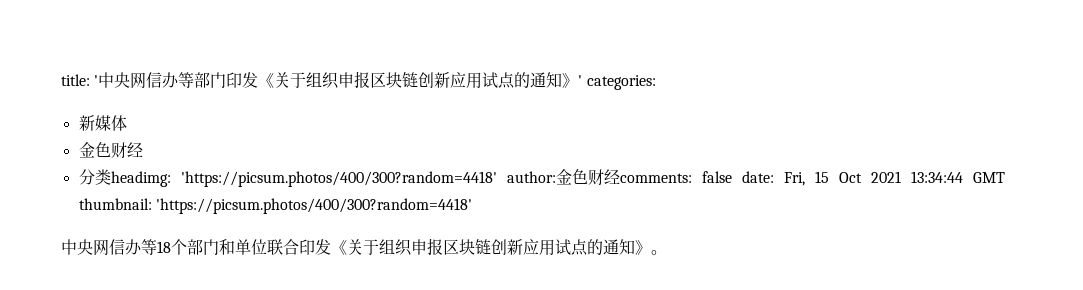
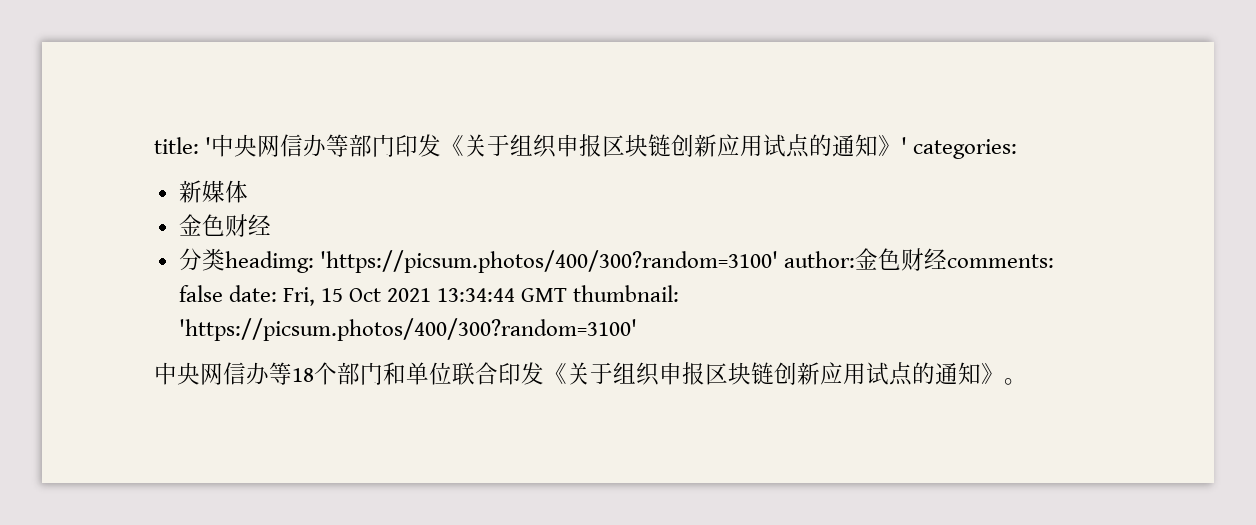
- 分类headimg: 'https://picsum.photos/400/300?random=4418' author:金色财经comments: false date: Fri, 15 Oct 2021 13:34:44 GMT thumbnail: 'https://picsum.photos/400/300?random=4418'
+ 分类headimg: 'https://picsum.photos/400/300?random=3100' author:金色财经comments: false date: Fri, 15 Oct 2021 13:34:44 GMT thumbnail: 'https://picsum.photos/400/300?random=3100'

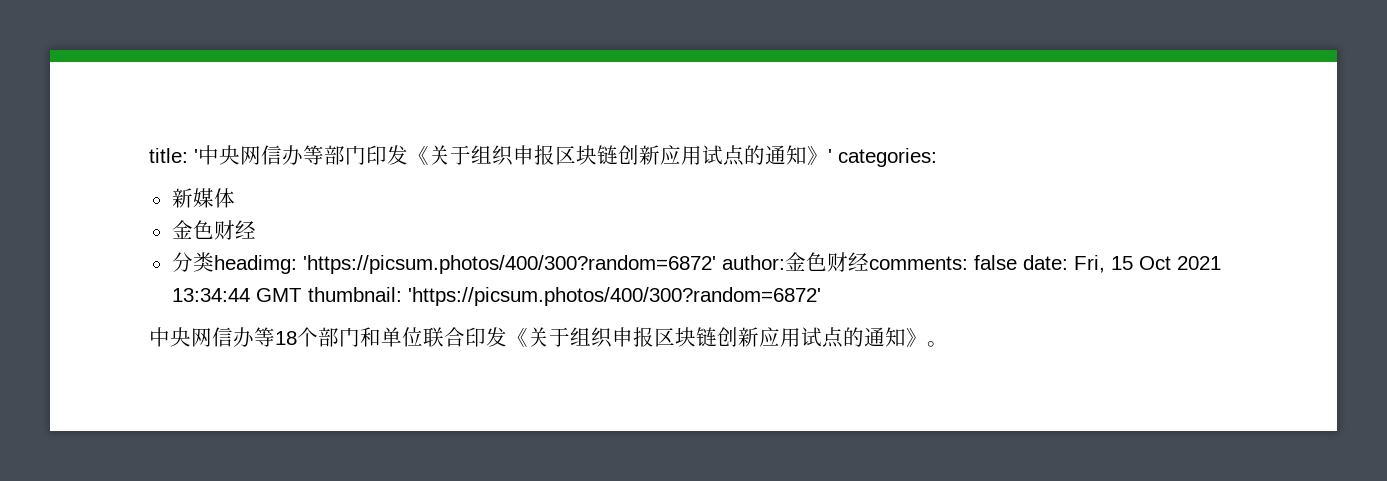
- 分类headimg: 'https://picsum.photos/400/300?random=3100' author:金色财经comments: false date: Fri, 15 Oct 2021 13:34:44 GMT thumbnail: 'https://picsum.photos/400/300?random=3100'
+ 分类headimg: 'https://picsum.photos/400/300?random=6872' author:金色财经comments: false date: Fri, 15 Oct 2021 13:34:44 GMT thumbnail: 'https://picsum.photos/400/300?random=6872'

